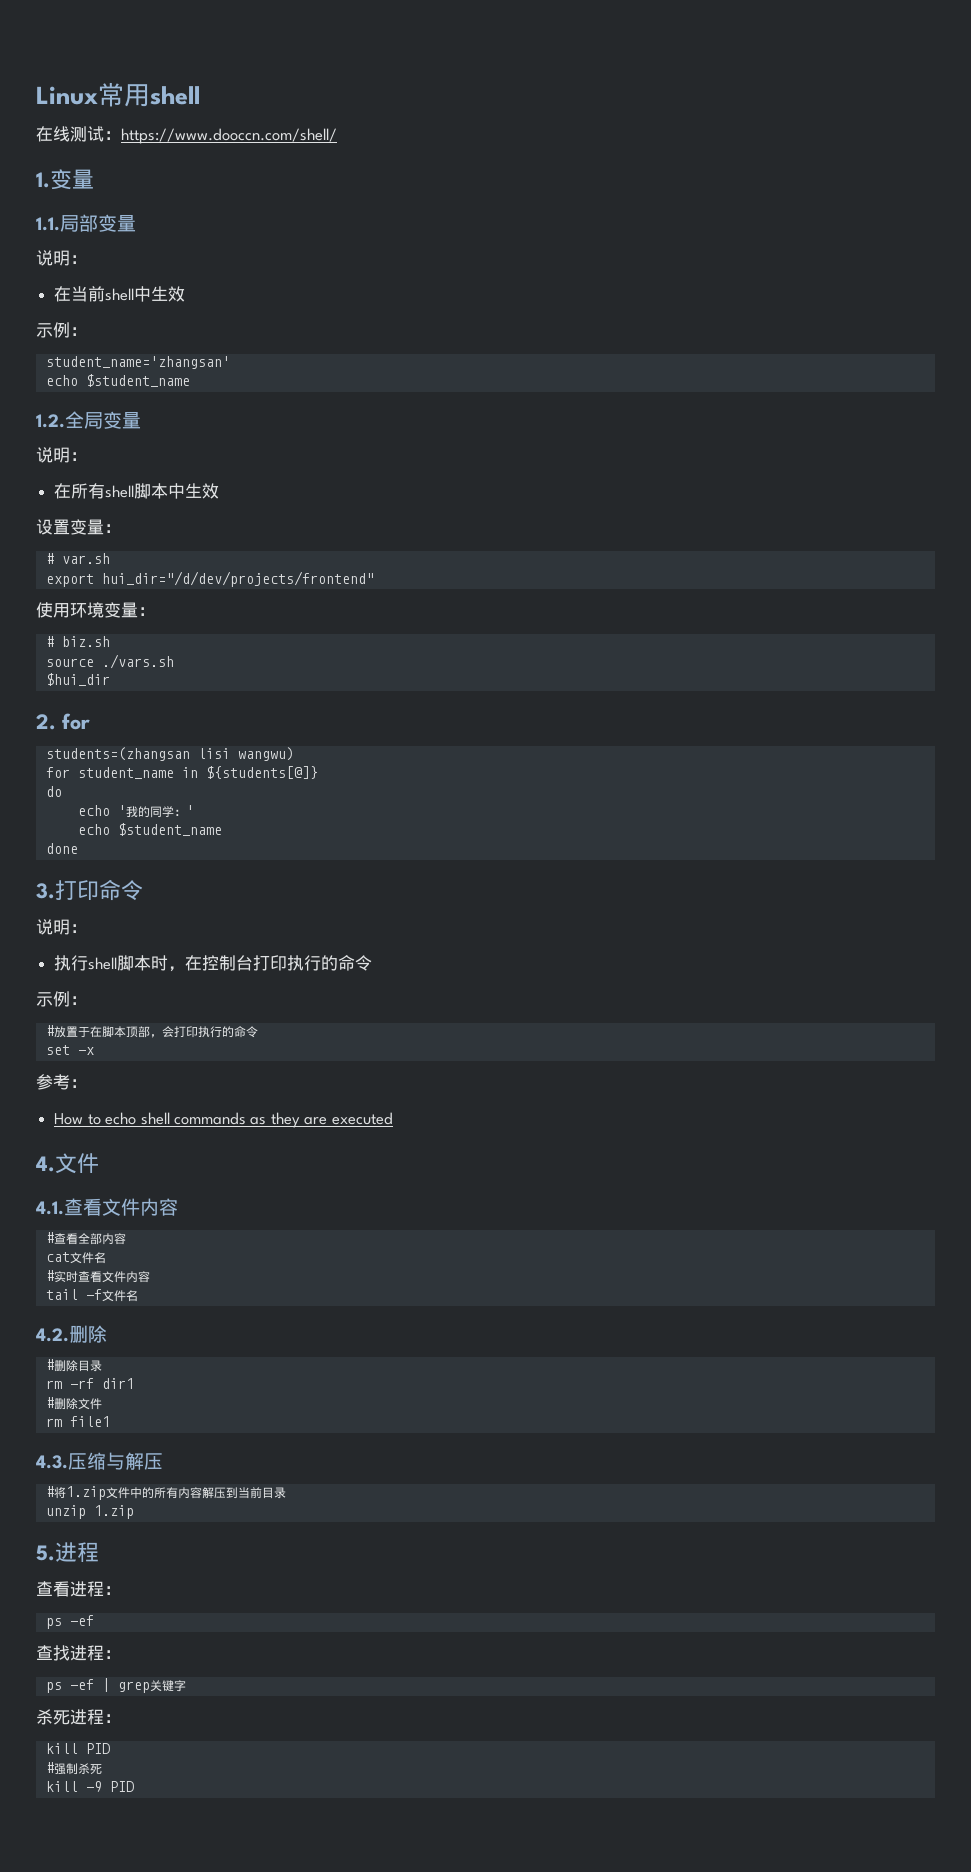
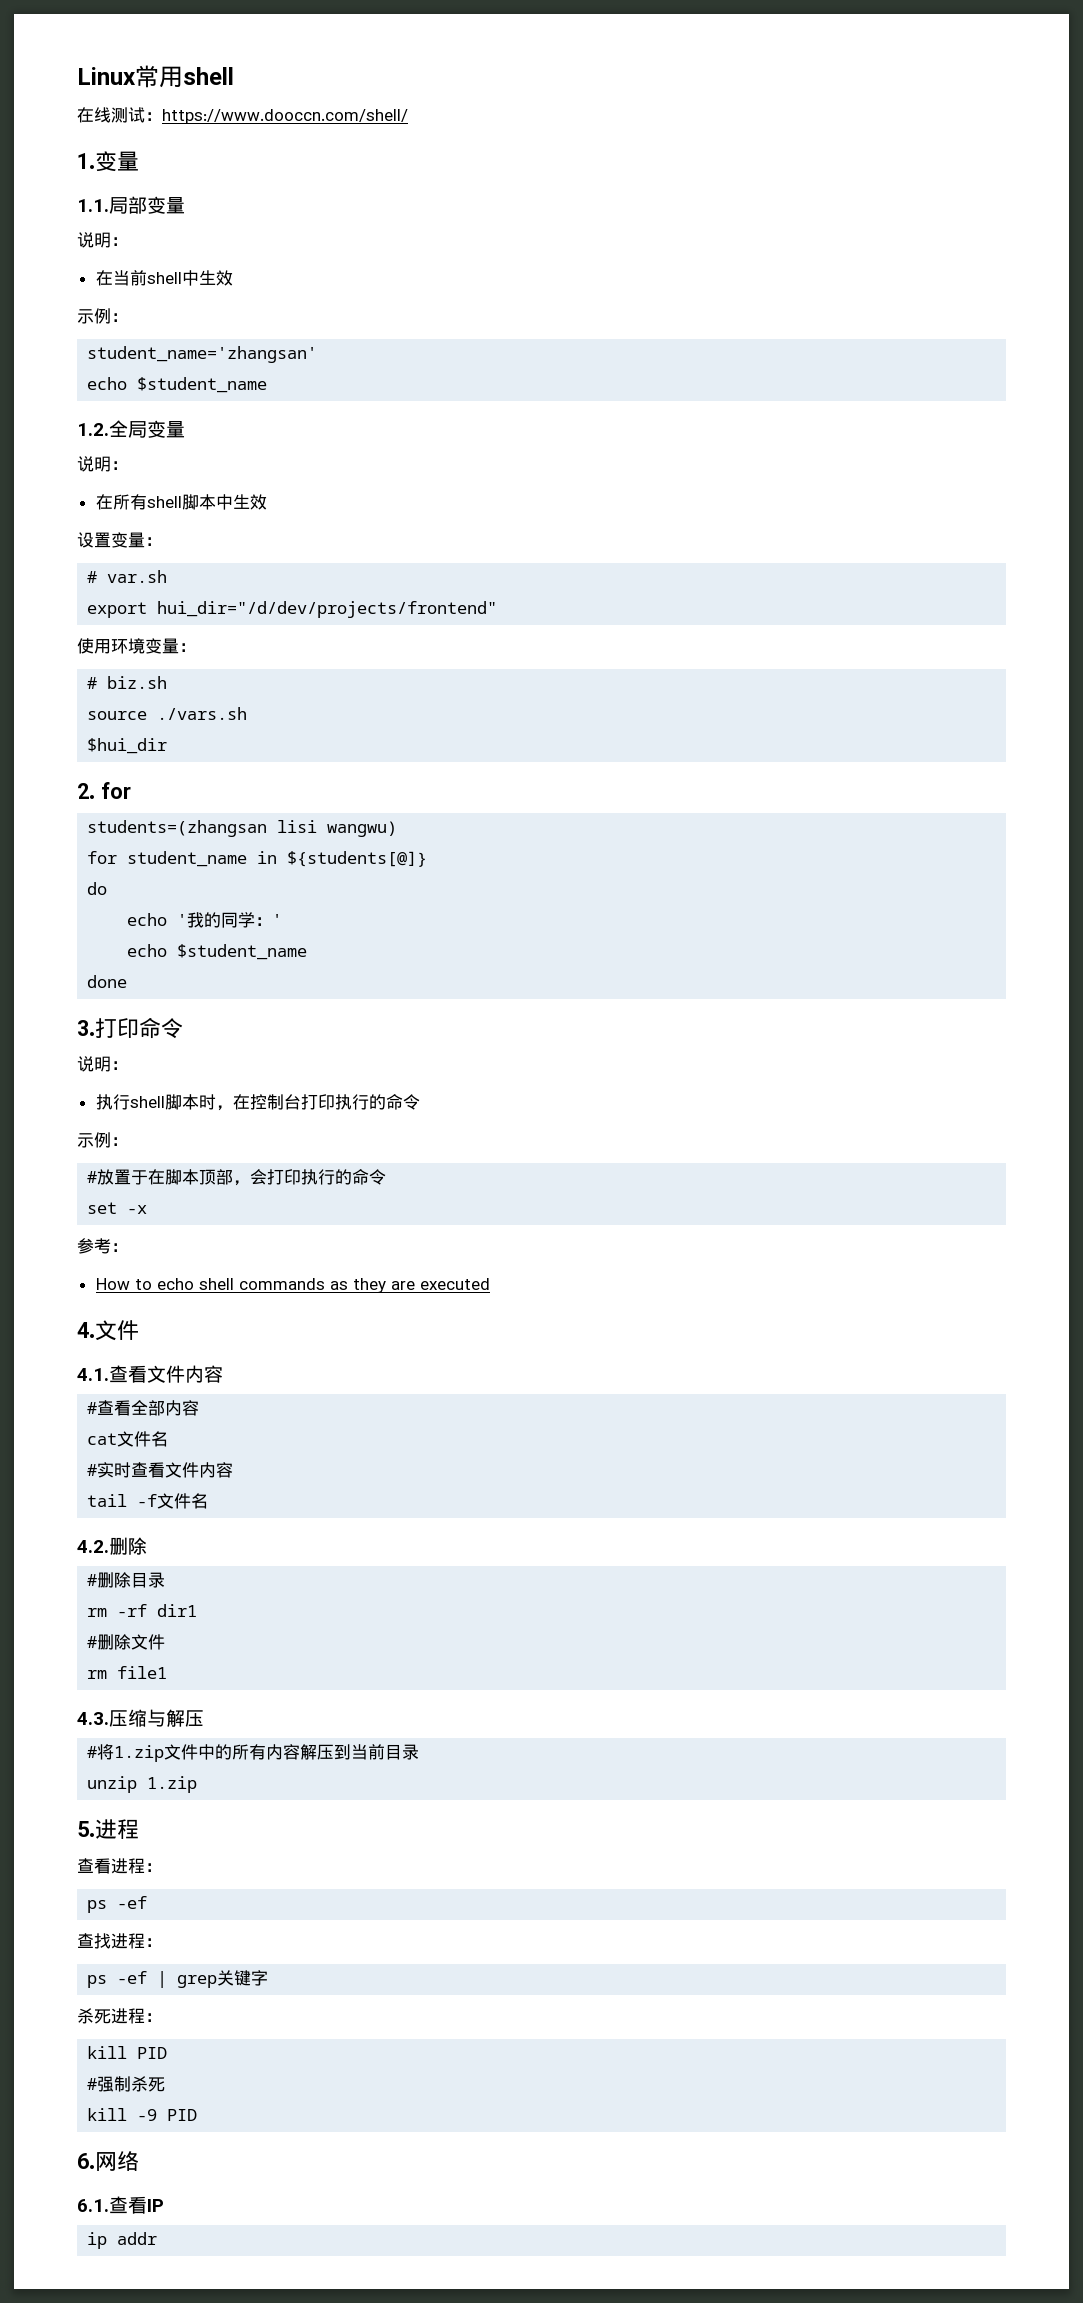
+ 6.网络
+ 6.1.查看IP
+ ip addr

